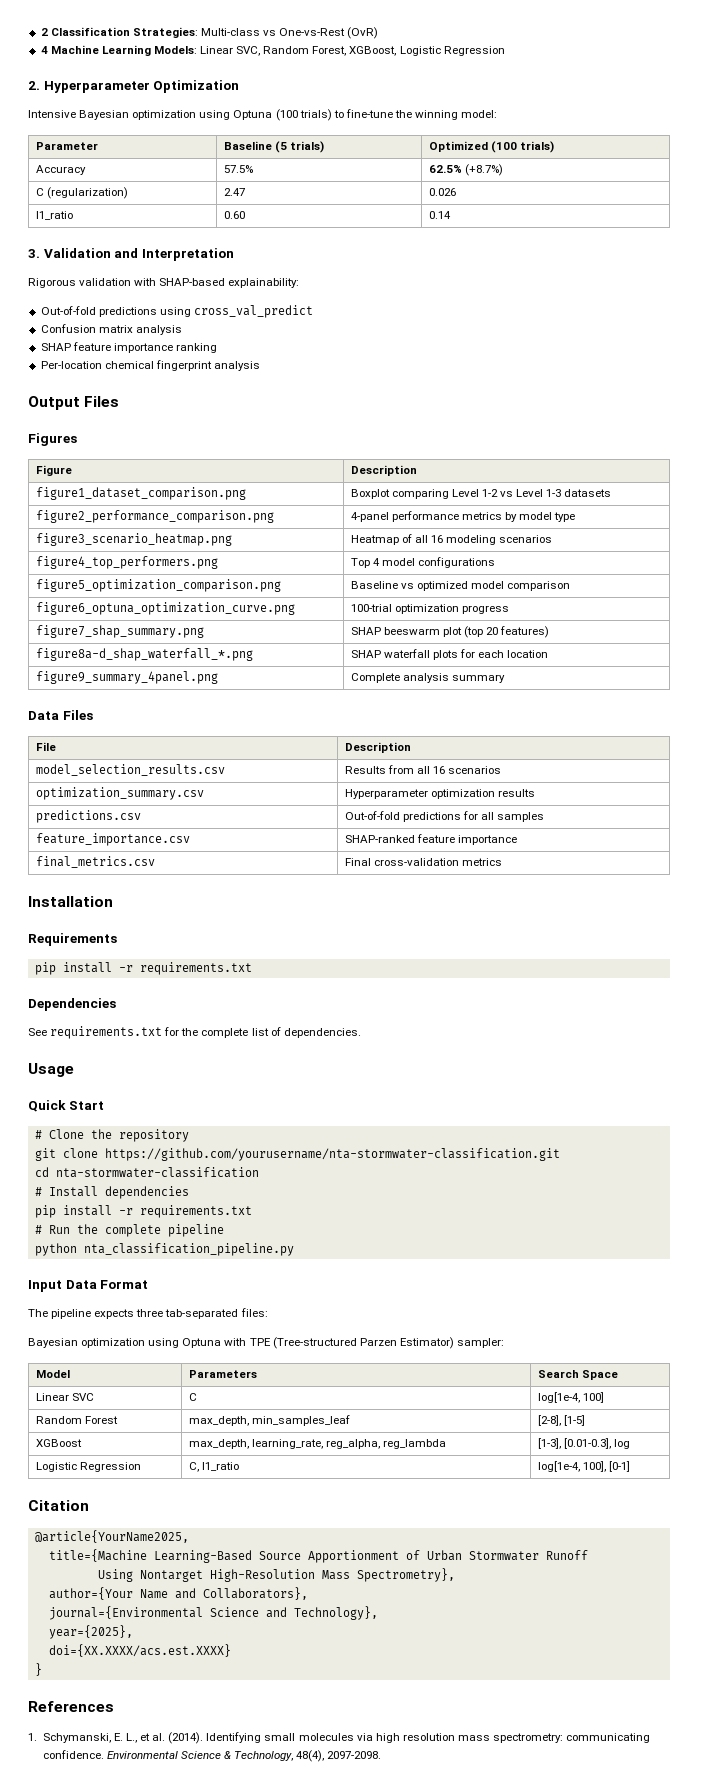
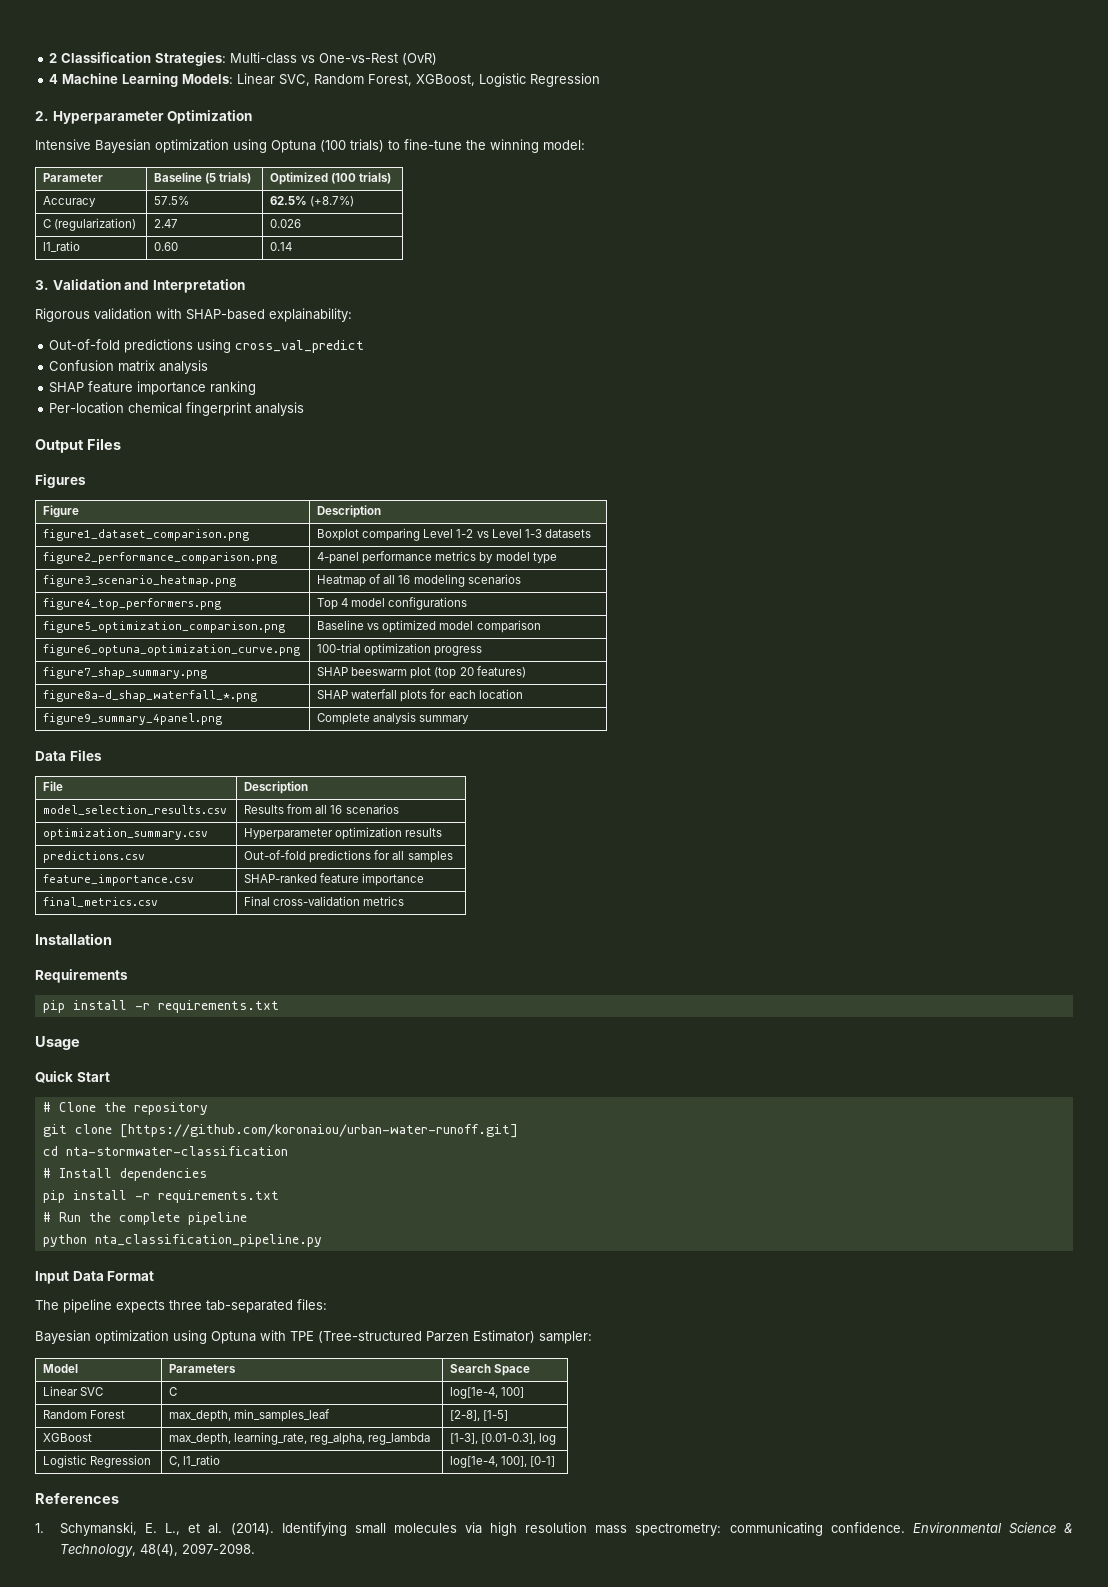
- Dependencies
- See requirements.txt for the complete list of dependencies.
- git clone https://github.com/yourusername/nta-stormwater-classification.git
+ git clone [https://github.com/koronaiou/urban-water-runoff.git]
- Citation
- @article{YourName2025,
- title={Machine Learning-Based Source Apportionment of Urban Stormwater Runoff
- Using Nontarget High-Resolution Mass Spectrometry},
- author={Your Name and Collaborators},
- journal={Environmental Science and Technology},
- year={2025},
- doi={XX.XXXX/acs.est.XXXX}
- }

